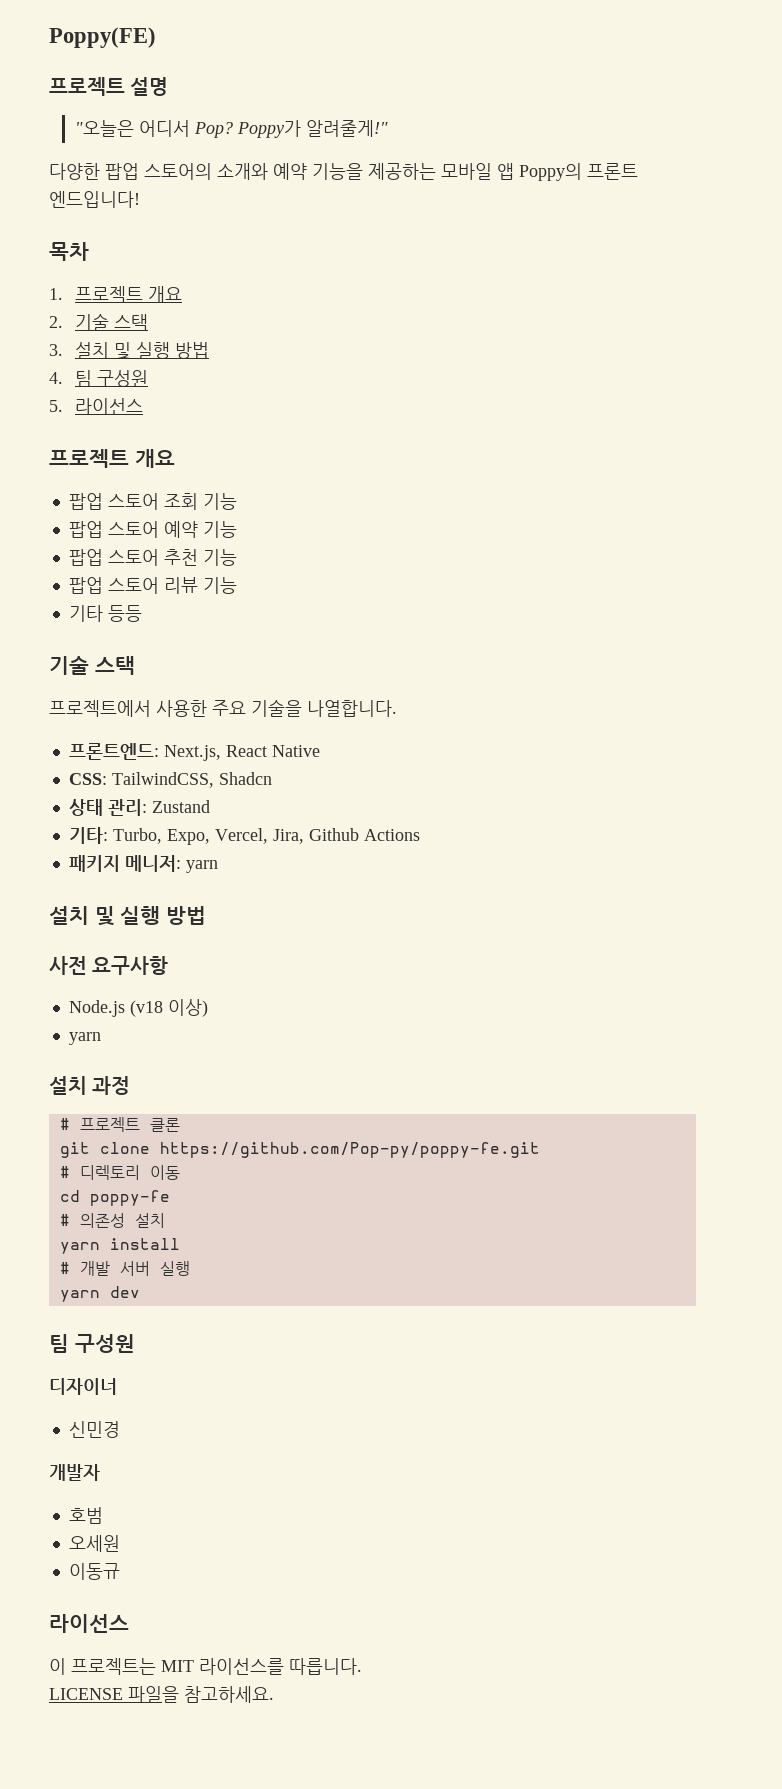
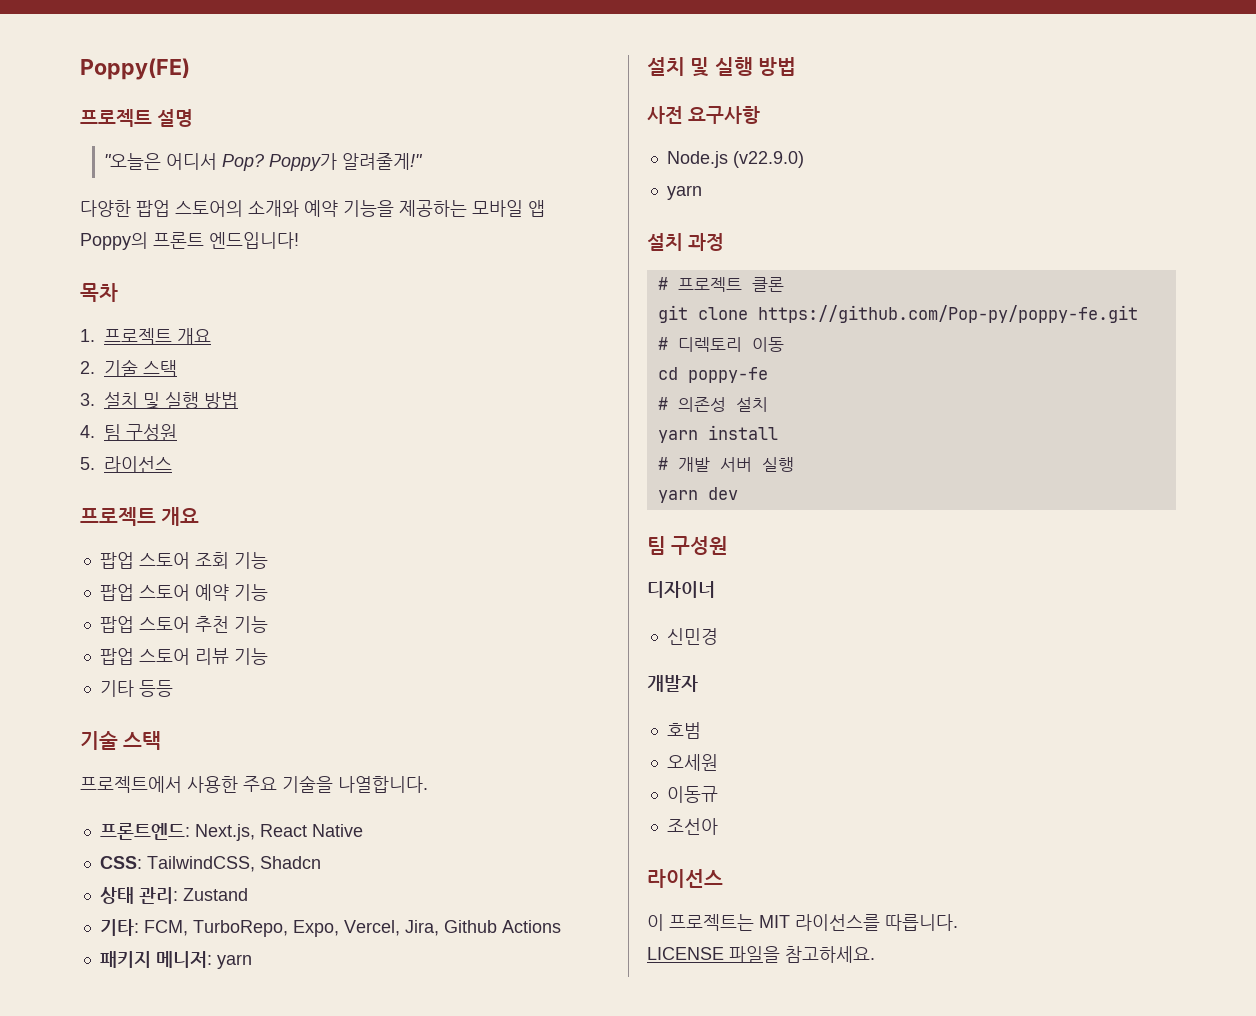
- 기타: Turbo, Expo, Vercel, Jira, Github Actions
+ 기타: FCM, TurboRepo, Expo, Vercel, Jira, Github Actions
- Node.js (v18 이상)
+ Node.js (v22.9.0)
+ 조선아

